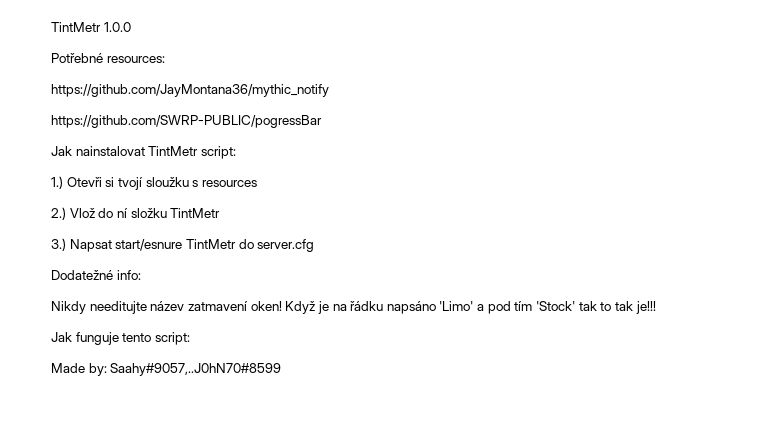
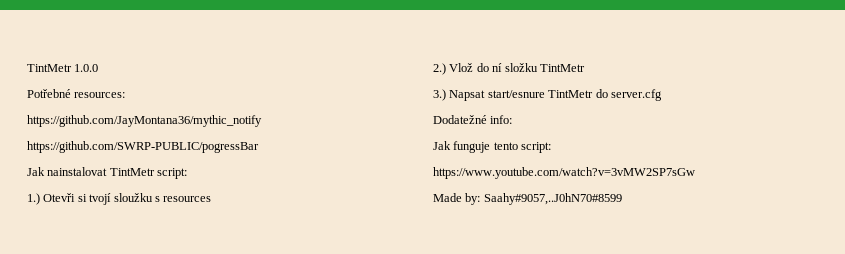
- Nikdy needitujte název zatmavení oken! Když je na řádku napsáno 'Limo' a pod tím 'Stock' tak to tak je!!!
+ https://www.youtube.com/watch?v=3vMW2SP7sGw

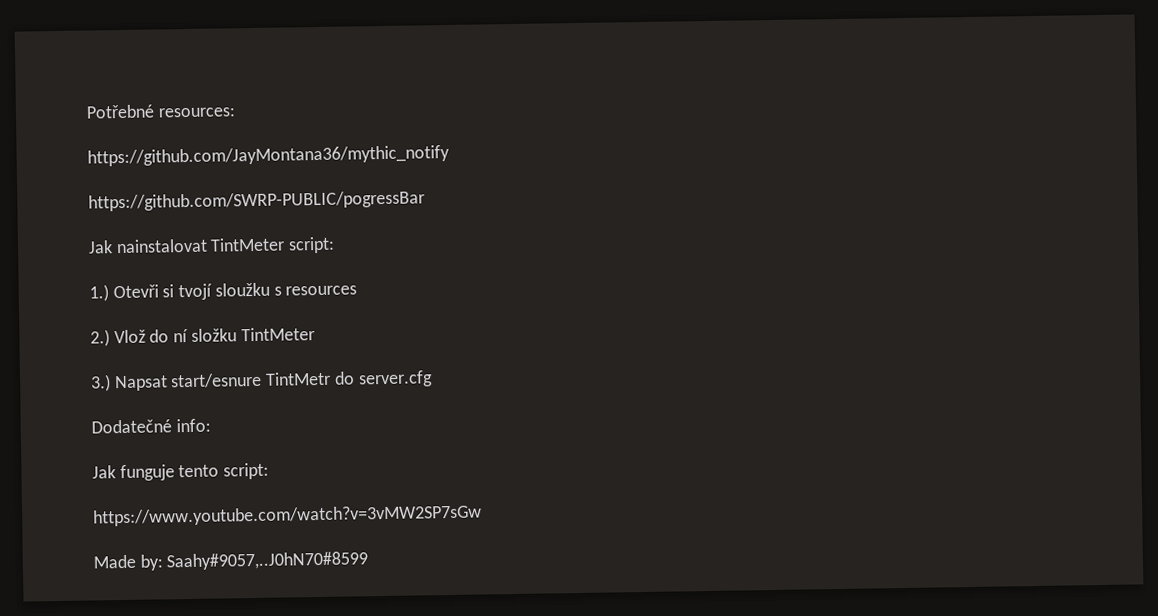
- TintMetr 1.0.0
- Jak nainstalovat TintMetr script:
+ Jak nainstalovat TintMeter script:
- 2.) Vlož do ní složku TintMetr
+ 2.) Vlož do ní složku TintMeter
- Dodatežné info:
+ Dodatečné info:

